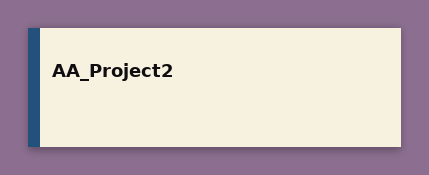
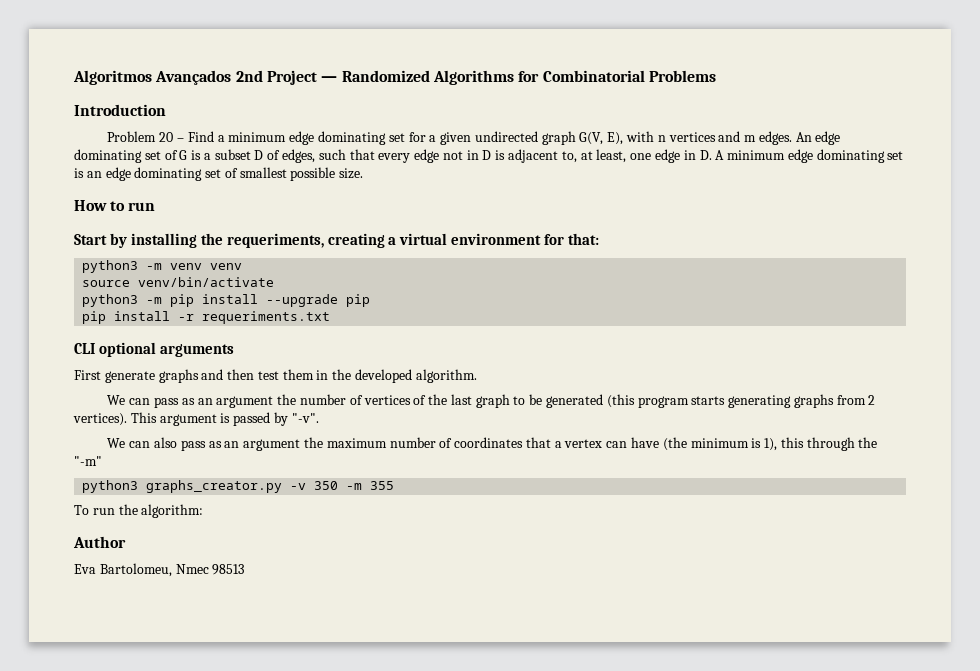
- AA_Project2
+ Algoritmos Avançados 2nd Project — Randomized Algorithms for Combinatorial Problems
+ Introduction
+ Problem 20 – Find a minimum edge dominating set for a given undirected graph G(V, E), with n vertices and m edges. An edge dominating set of G is a subset D of edges, such that every edge not in D is adjacent to, at least, one edge in D. A minimum edge dominating set is an edge dominating set of smallest possible size.
+ How to run
+ Start by installing the requeriments, creating a virtual environment for that:
+ python3 -m venv venv
+ source venv/bin/activate
+ python3 -m pip install --upgrade pip
+ pip install -r requeriments.txt
+ CLI optional arguments
+ First generate graphs and then test them in the developed algorithm.
+ We can pass as an argument the number of vertices of the last graph to be generated (this program starts generating graphs from 2 vertices). This argument is passed by "-v".
+ We can also pass as an argument the maximum number of coordinates that a vertex can have (the minimum is 1), this through the "-m"
+ python3 graphs_creator.py -v 350 -m 355
+ To run the algorithm:
+ Author
+ Eva Bartolomeu, Nmec 98513

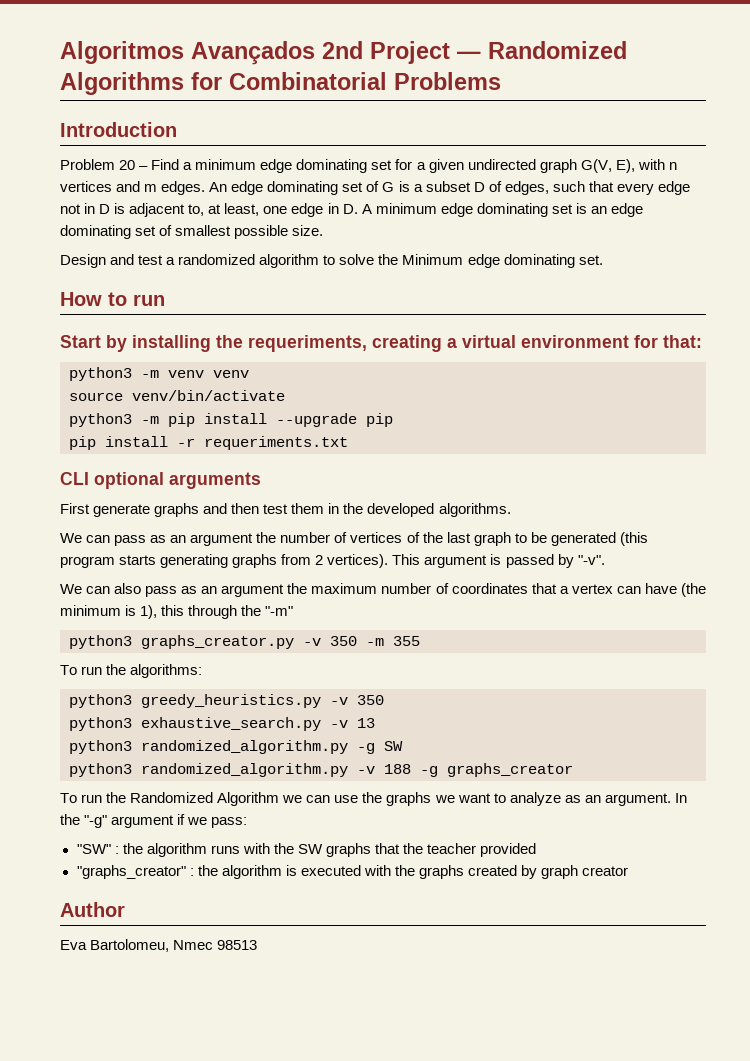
+ Design and test a randomized algorithm to solve the Minimum edge dominating set.
- First generate graphs and then test them in the developed algorithm.
+ First generate graphs and then test them in the developed algorithms.
- To run the algorithm:
+ To run the algorithms:
+ python3 greedy_heuristics.py -v 350
+ python3 exhaustive_search.py -v 13
+ python3 randomized_algorithm.py -g SW
+ python3 randomized_algorithm.py -v 188 -g graphs_creator
+ To run the Randomized Algorithm we can use the graphs we want to analyze as an argument. In the "-g" argument if we pass:
+ "SW" : the algorithm runs with the SW graphs that the teacher provided
+ "graphs_creator" : the algorithm is executed with the graphs created by graph creator

